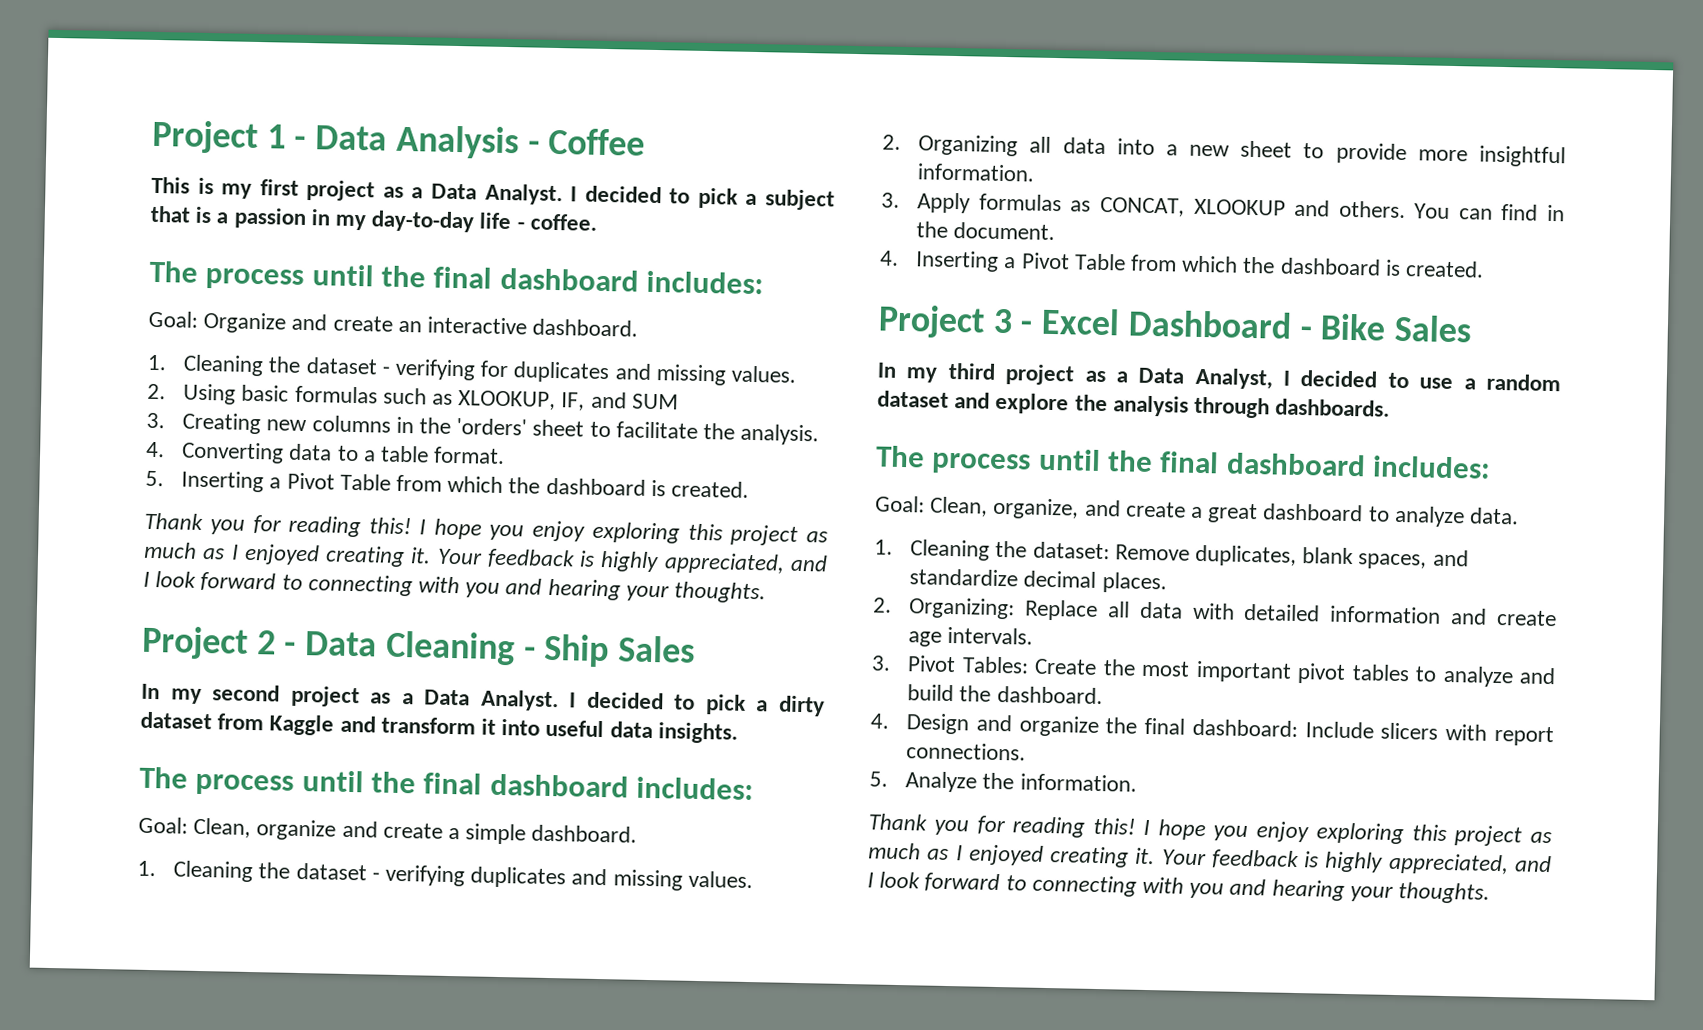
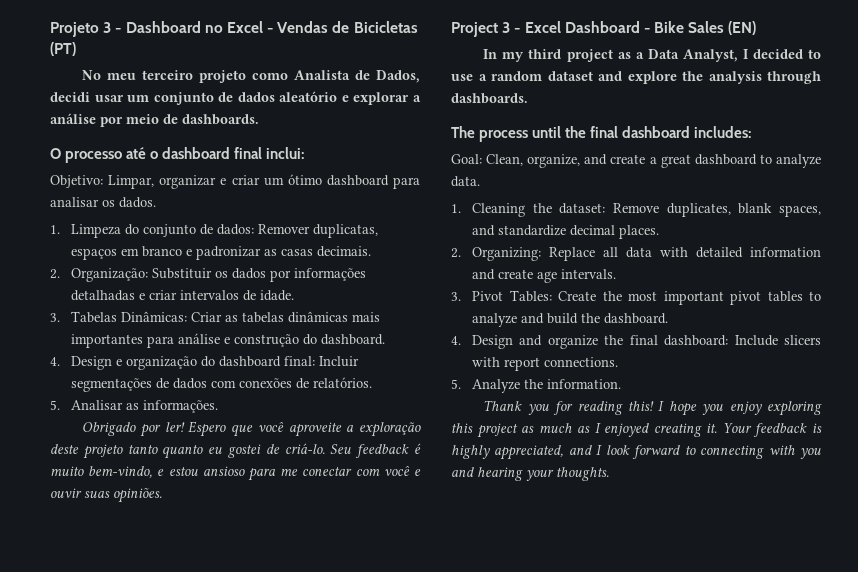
- Project 1 - Data Analysis - Coffee
- This is my first project as a Data Analyst. I decided to pick a subject that is a passion in my day-to-day life - coffee.
- The process until the final dashboard includes:
- Goal: Organize and create an interactive dashboard.
- 1. Cleaning the dataset - verifying for duplicates and missing values.
- 2. Using basic formulas such as XLOOKUP, IF, and SUM
- 3. Creating new columns in the 'orders' sheet to facilitate the analysis.
- 4. Converting data to a table format.
- 5. Inserting a Pivot Table from which the dashboard is created.
- Thank you for reading this! I hope you enjoy exploring this project as much as I enjoyed creating it. Your feedback is highly appreciated, and I look forward to connecting with you and hearing your thoughts.
- Project 2 - Data Cleaning - Ship Sales
- In my second project as a Data Analyst. I decided to pick a dirty dataset from Kaggle and transform it into useful data insights.
- The process until the final dashboard includes:
- Goal: Clean, organize and create a simple dashboard.
- 1. Cleaning the dataset - verifying duplicates and missing values.
- 2. Organizing all data into a new sheet to provide more insightful information.
- 3. Apply formulas as CONCAT, XLOOKUP and others. You can find in the document.
- 4. Inserting a Pivot Table from which the dashboard is created.
+ Projeto 3 - Dashboard no Excel - Vendas de Bicicletas (PT)
+ No meu terceiro projeto como Analista de Dados, decidi usar um conjunto de dados aleatório e explorar a análise por meio de dashboards.
+ O processo até o dashboard final inclui:
+ Objetivo: Limpar, organizar e criar um ótimo dashboard para analisar os dados.
+ 1. Limpeza do conjunto de dados: Remover duplicatas, espaços em branco e padronizar as casas decimais.
+ 2. Organização: Substituir os dados por informações detalhadas e criar intervalos de idade.
+ 3. Tabelas Dinâmicas: Criar as tabelas dinâmicas mais importantes para análise e construção do dashboard.
+ 4. Design e organização do dashboard final: Incluir segmentações de dados com conexões de relatórios.
+ 5. Analisar as informações.
+ Obrigado por ler! Espero que você aproveite a exploração deste projeto tanto quanto eu gostei de criá-lo. Seu feedback é muito bem-vindo, e estou ansioso para me conectar com você e ouvir suas opiniões.
- Project 3 - Excel Dashboard - Bike Sales
+ Project 3 - Excel Dashboard - Bike Sales (EN)

